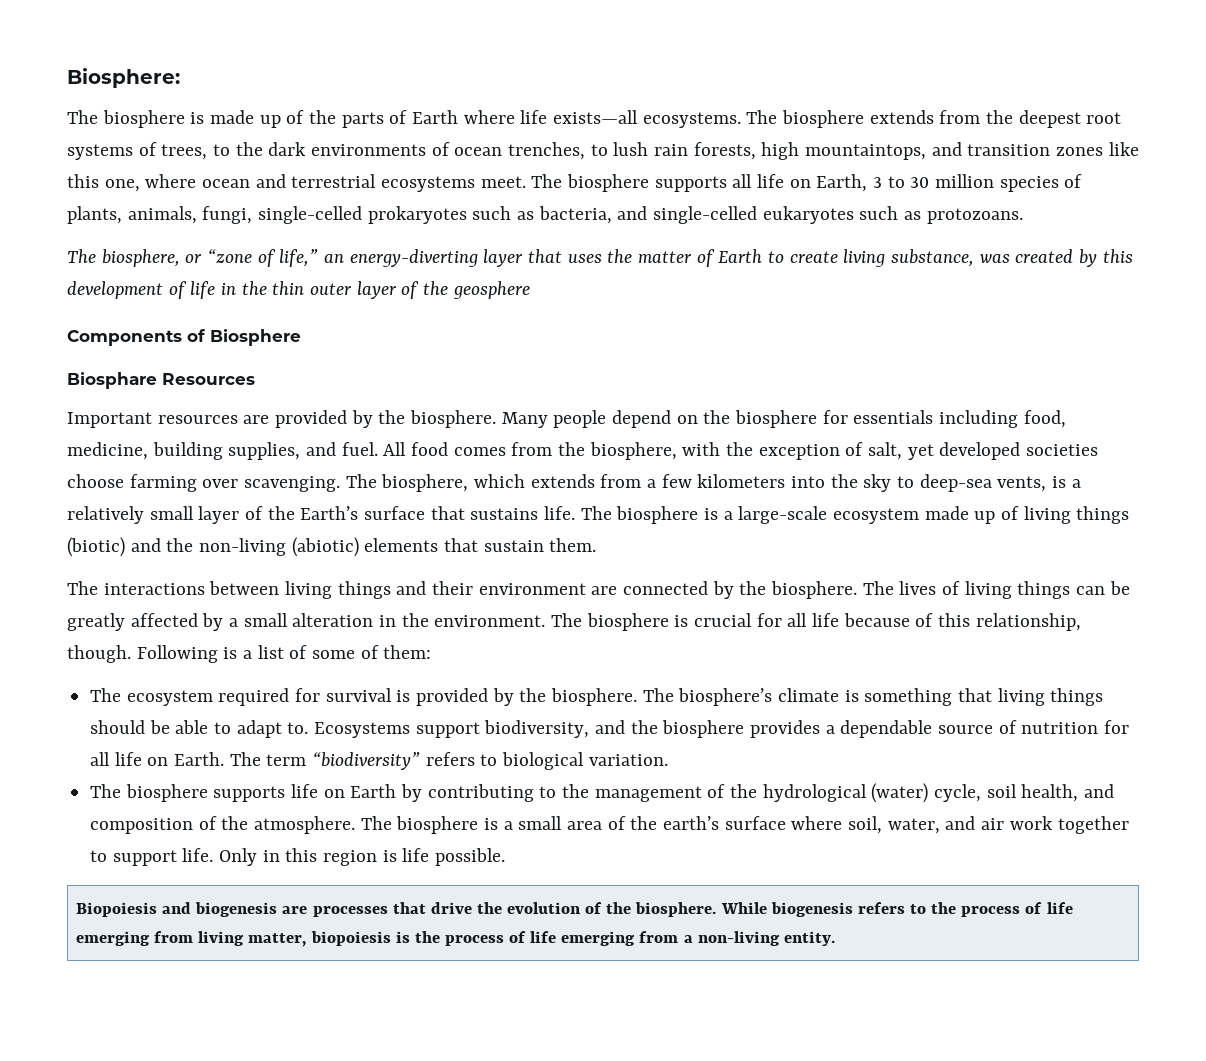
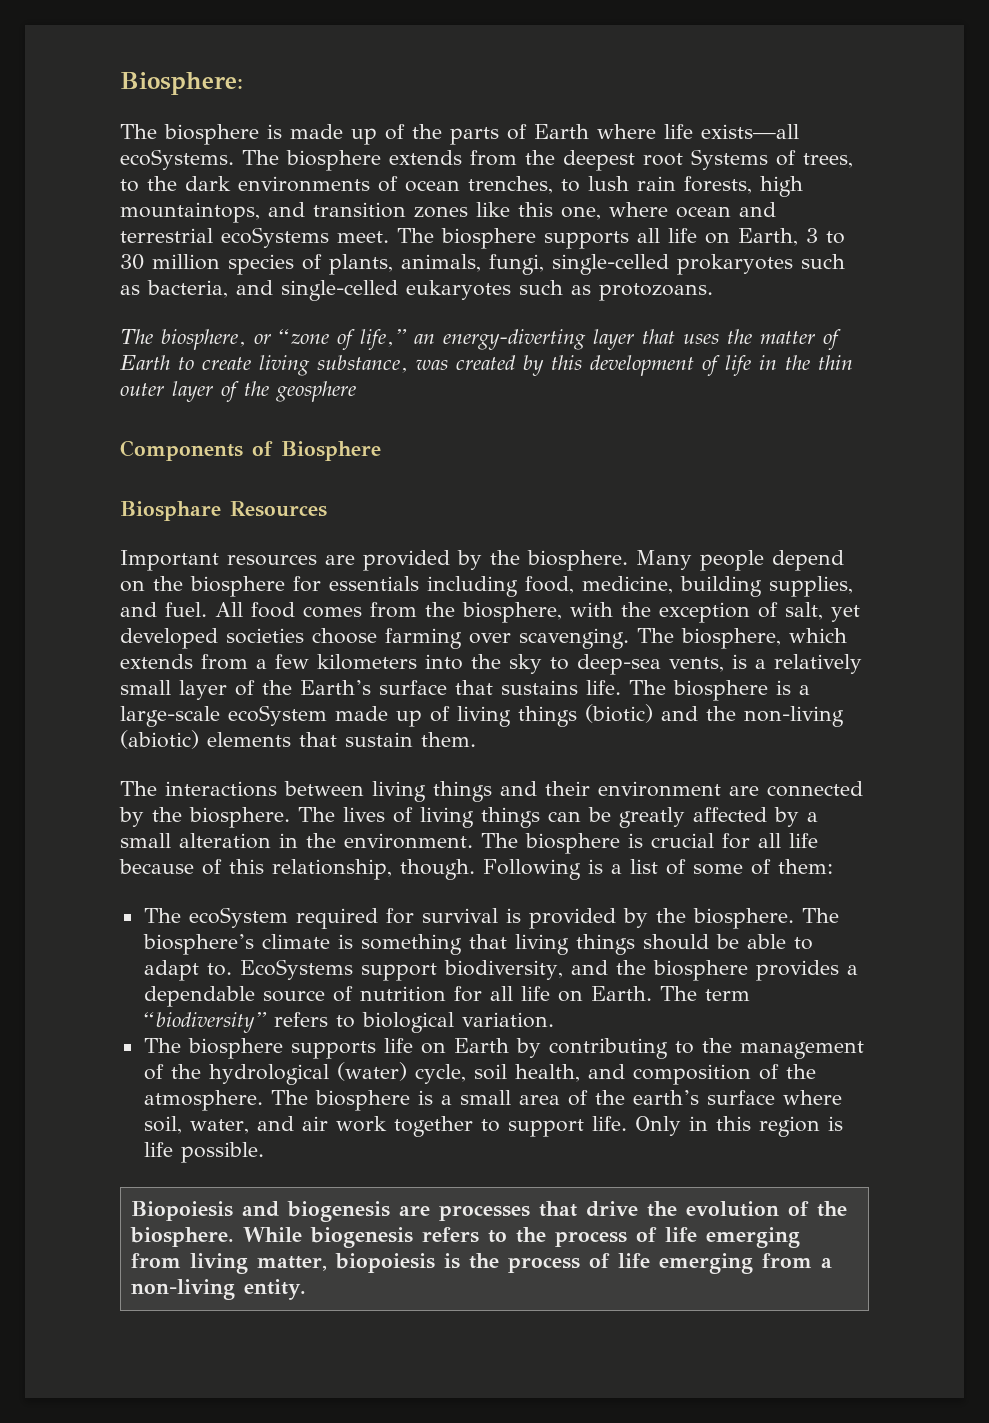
- The biosphere is made up of the parts of Earth where life exists—all ecosystems.
+ The biosphere is made up of the parts of Earth where life exists—all ecoSystems.
- The biosphere extends from the deepest root systems of trees, to the dark environments of ocean trenches, to lush rain forests, high mountaintops, and transition zones like this one, where ocean and terrestrial ecosystems meet.
+ The biosphere extends from the deepest root Systems of trees, to the dark environments of ocean trenches, to lush rain forests, high mountaintops, and transition zones like this one, where ocean and terrestrial ecoSystems meet.
- The biosphere is a large-scale ecosystem made up of living things (biotic) and the non-living (abiotic) elements that sustain them.
+ The biosphere is a large-scale ecoSystem made up of living things (biotic) and the non-living (abiotic) elements that sustain them.
- The ecosystem required for survival is provided by the biosphere.
+ The ecoSystem required for survival is provided by the biosphere.
- Ecosystems support biodiversity, and the biosphere provides a dependable source of nutrition for all life on Earth.
+ EcoSystems support biodiversity, and the biosphere provides a dependable source of nutrition for all life on Earth.

